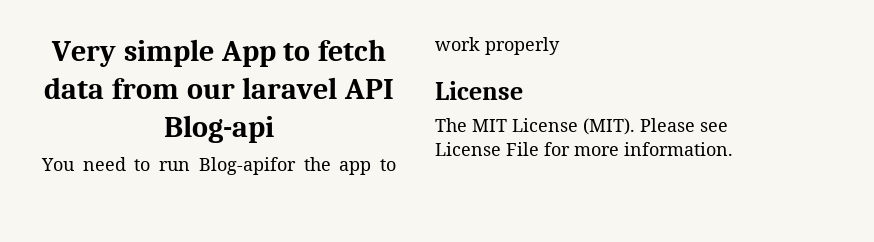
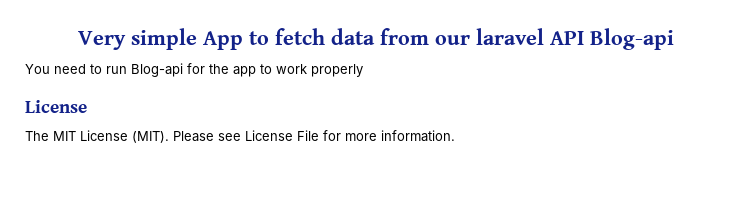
- You need to run Blog-apifor the app to work properly
+ You need to run Blog-api for the app to work properly

